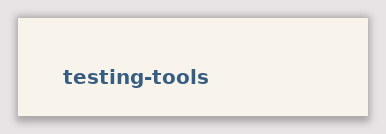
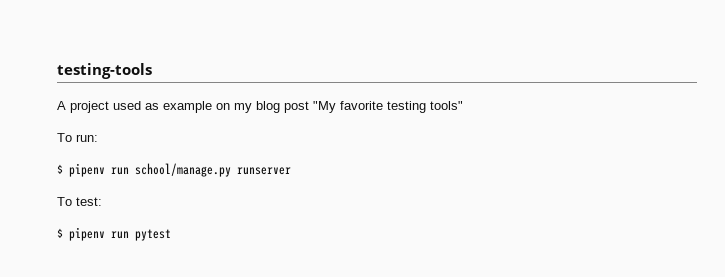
+ A project used as example on my blog post "My favorite testing tools"
+ To run:
+ $ pipenv run school/manage.py runserver
+ To test:
+ $ pipenv run pytest

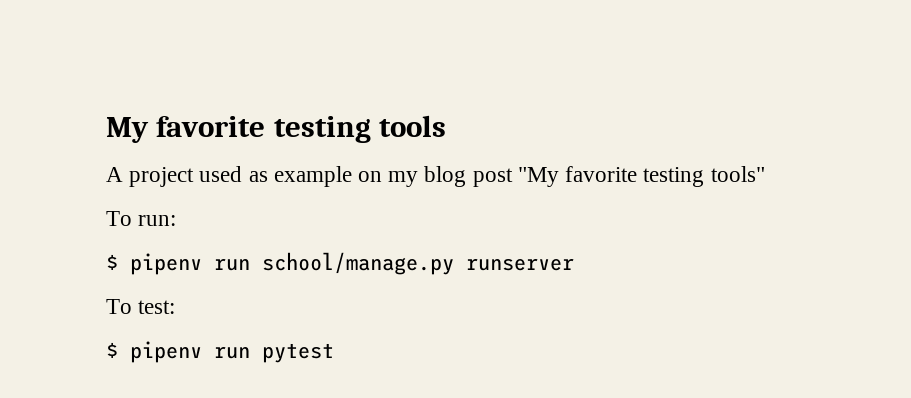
- testing-tools
+ My favorite testing tools

